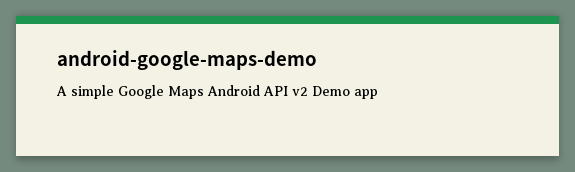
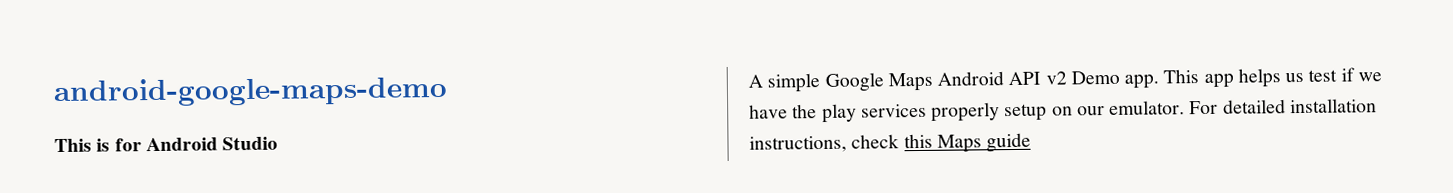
+ This is for Android Studio
- A simple Google Maps Android API v2 Demo app
+ A simple Google Maps Android API v2 Demo app. This app helps us test if we have the play services properly setup on our emulator. For detailed installation instructions, check this Maps guide

